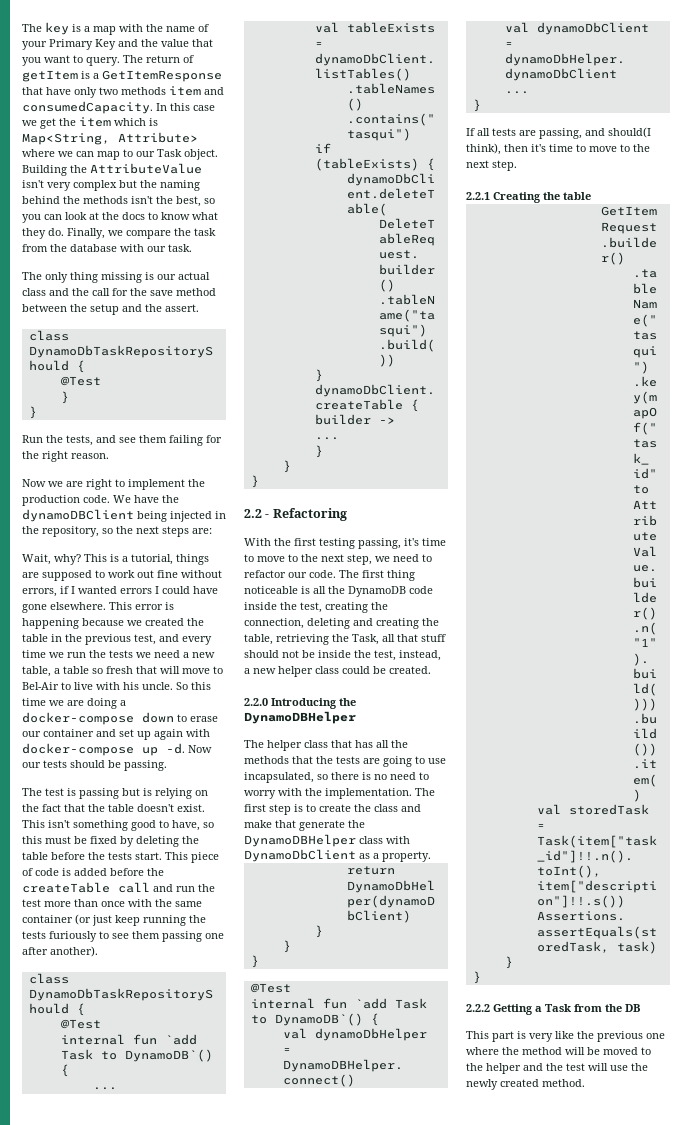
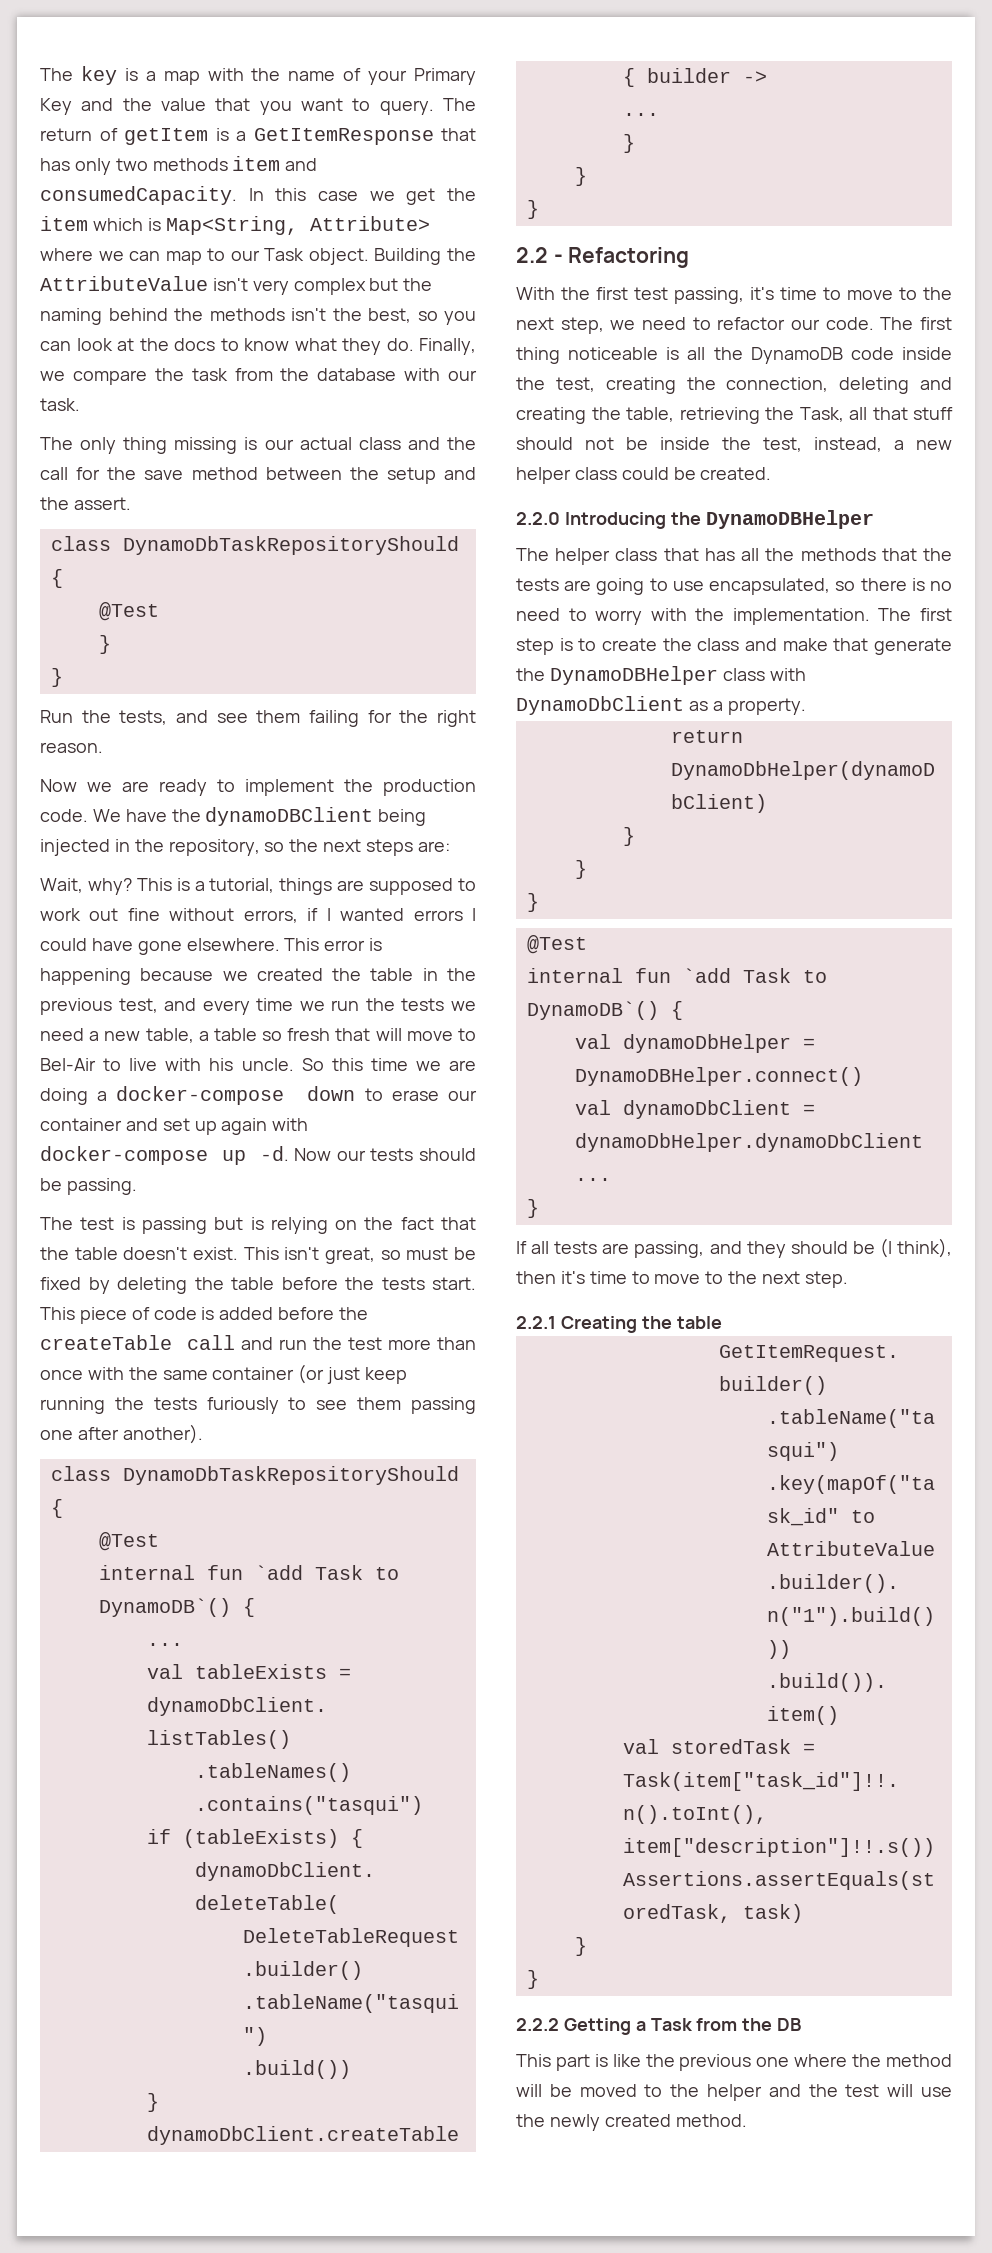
- The return of getItem is a GetItemResponse that have only two methods item and consumedCapacity.
+ The return of getItem is a GetItemResponse that has only two methods item and consumedCapacity.
- Now we are right to implement the production code.
+ Now we are ready to implement the production code.
- This isn't something good to have, so this must be fixed by deleting the table before the tests start.
+ This isn't great, so must be fixed by deleting the table before the tests start.
- With the first testing passing, it's time to move to the next step, we need to refactor our code.
+ With the first test passing, it's time to move to the next step, we need to refactor our code.
- The helper class that has all the methods that the tests are going to use incapsulated, so there is no need to worry with the implementation.
+ The helper class that has all the methods that the tests are going to use encapsulated, so there is no need to worry with the implementation.
- If all tests are passing, and should(I think), then it's time to move to the next step.
+ If all tests are passing, and they should be (I think), then it's time to move to the next step.
- This part is very like the previous one where the method will be moved to the helper and the test will use the newly created method.
+ This part is like the previous one where the method will be moved to the helper and the test will use the newly created method.

